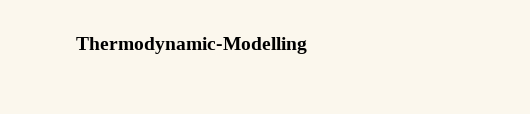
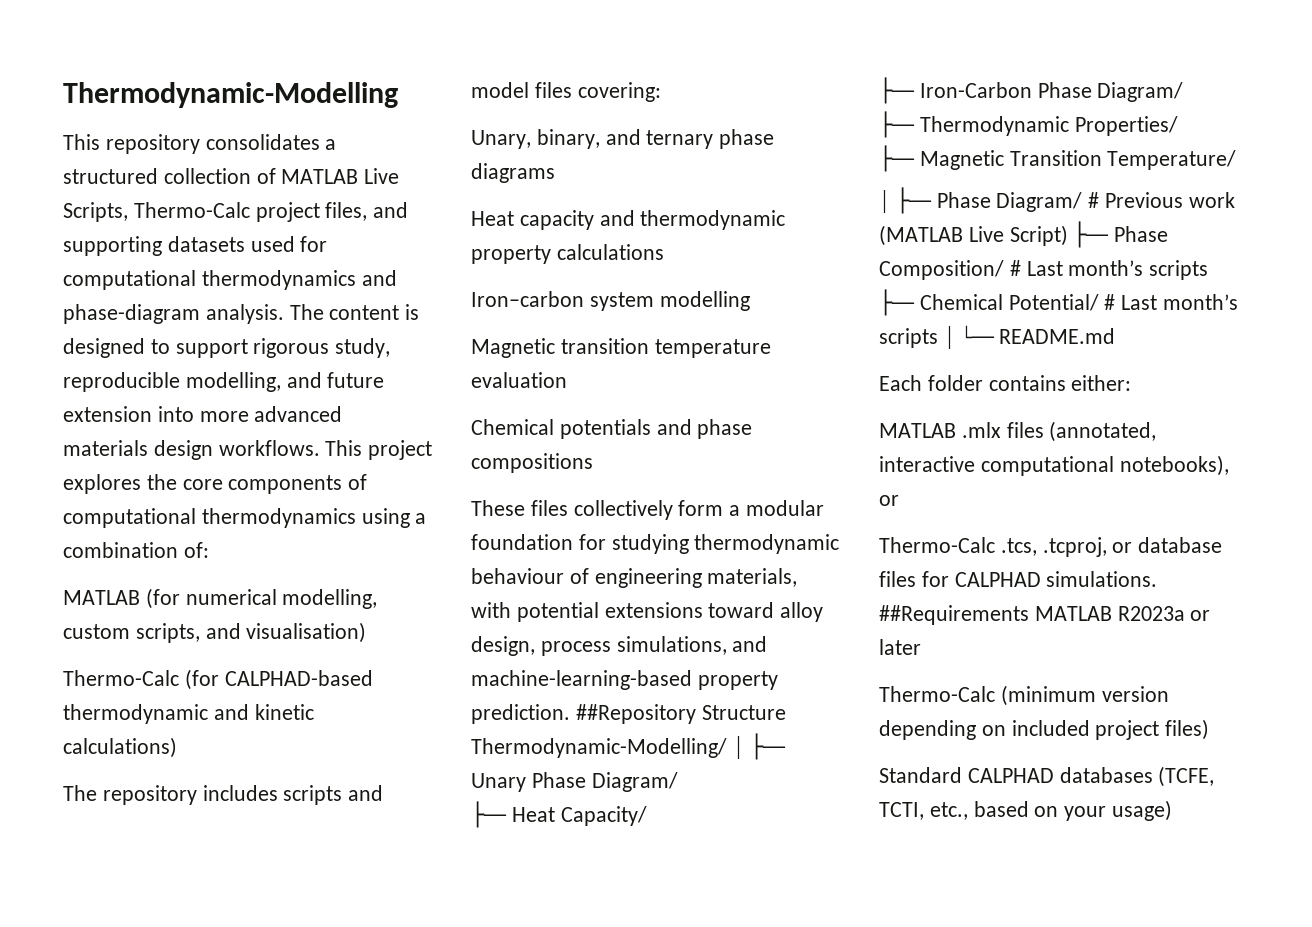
+ This repository consolidates a structured collection of MATLAB Live Scripts, Thermo-Calc project files, and supporting datasets used for computational thermodynamics and phase-diagram analysis. The content is designed to support rigorous study, reproducible modelling, and future extension into more advanced materials design workflows. This project explores the core components of computational thermodynamics using a combination of:
+ MATLAB (for numerical modelling, custom scripts, and visualisation)
+ Thermo-Calc (for CALPHAD-based thermodynamic and kinetic calculations)
+ The repository includes scripts and model files covering:
+ Unary, binary, and ternary phase diagrams
+ Heat capacity and thermodynamic property calculations
+ Iron–carbon system modelling
+ Magnetic transition temperature evaluation
+ Chemical potentials and phase compositions
+ These files collectively form a modular foundation for studying thermodynamic behaviour of engineering materials, with potential extensions toward alloy design, process simulations, and machine-learning-based property prediction. ##Repository Structure Thermodynamic-Modelling/ │ ├── Unary Phase Diagram/
+ ├── Heat Capacity/
+ ├── Iron-Carbon Phase Diagram/
+ ├── Thermodynamic Properties/
+ ├── Magnetic Transition Temperature/
+ │ ├── Phase Diagram/ # Previous work (MATLAB Live Script) ├── Phase Composition/ # Last month’s scripts ├── Chemical Potential/ # Last month’s scripts │ └── README.md
+ Each folder contains either:
+ MATLAB .mlx files (annotated, interactive computational notebooks), or
+ Thermo-Calc .tcs, .tcproj, or database files for CALPHAD simulations. ##Requirements MATLAB R2023a or later
+ Thermo-Calc (minimum version depending on included project files)
+ Standard CALPHAD databases (TCFE, TCTI, etc., based on your usage)

